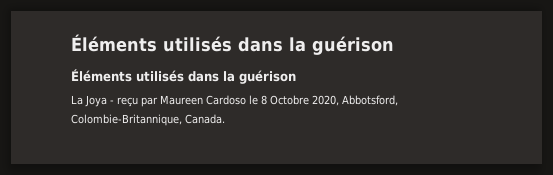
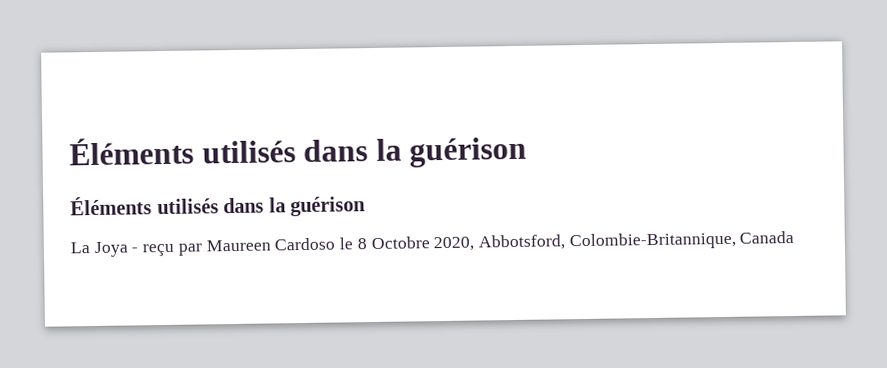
- La Joya - reçu par Maureen Cardoso le 8 Octobre 2020, Abbotsford, Colombie-Britannique, Canada.
+ La Joya - reçu par Maureen Cardoso le 8 Octobre 2020, Abbotsford, Colombie-Britannique, Canada

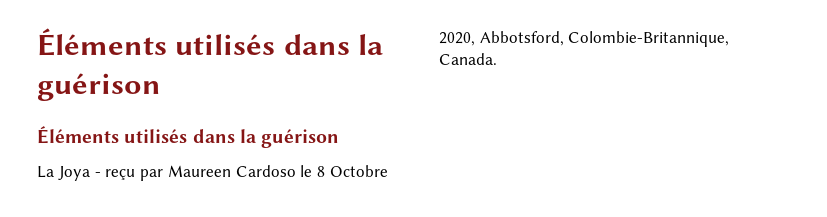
- La Joya - reçu par Maureen Cardoso le 8 Octobre 2020, Abbotsford, Colombie-Britannique, Canada
+ La Joya - reçu par Maureen Cardoso le 8 Octobre 2020, Abbotsford, Colombie-Britannique, Canada.

